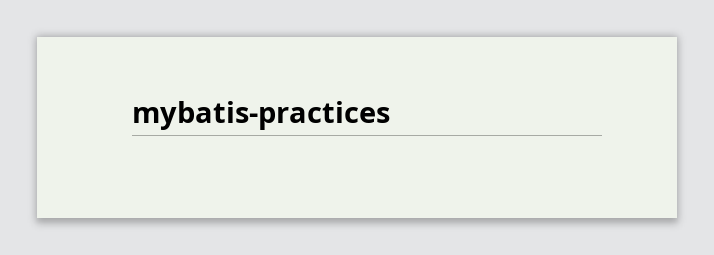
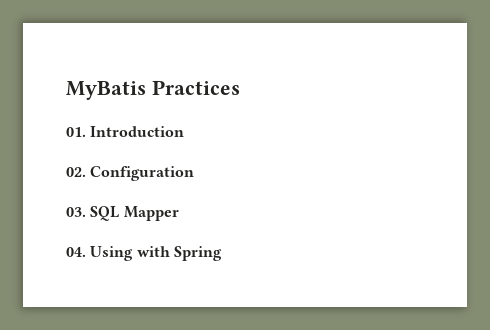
- mybatis-practices
+ MyBatis Practices
+ 01. Introduction
+ 02. Configuration
+ 03. SQL Mapper
+ 04. Using with Spring

